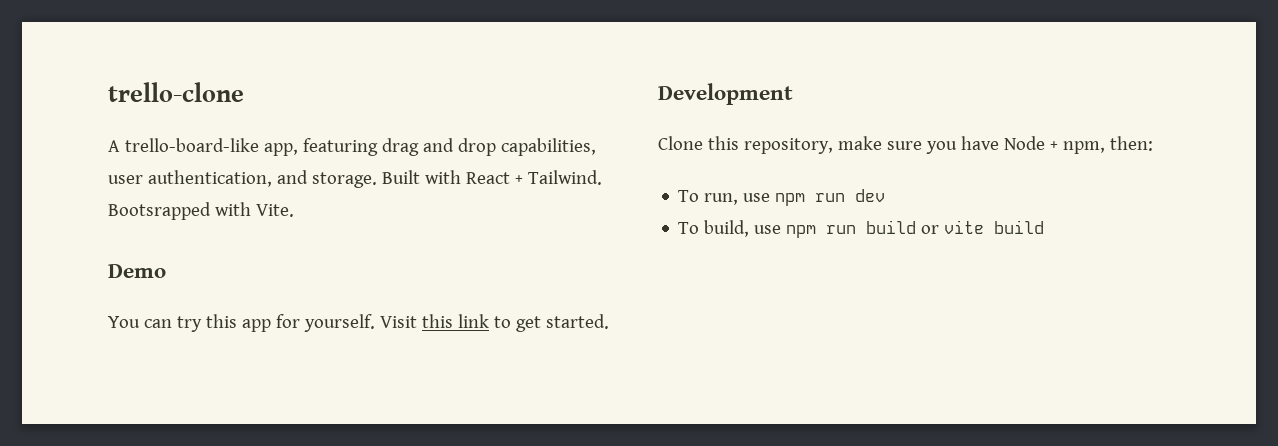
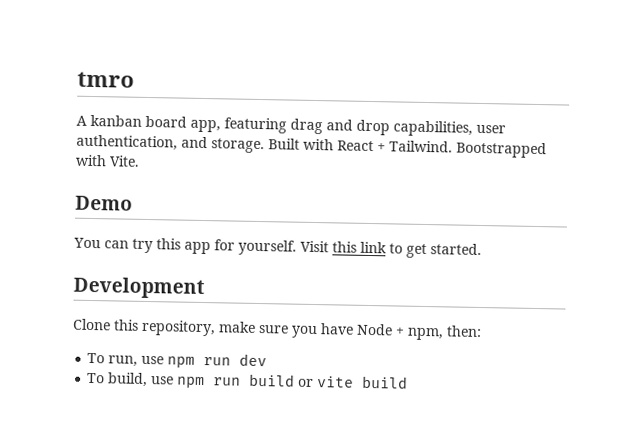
- trello-clone
+ tmro
- A trello-board-like app, featuring drag and drop capabilities, user authentication, and storage.
+ A kanban board app, featuring drag and drop capabilities, user authentication, and storage.
- Bootsrapped with Vite.
+ Bootstrapped with Vite.

